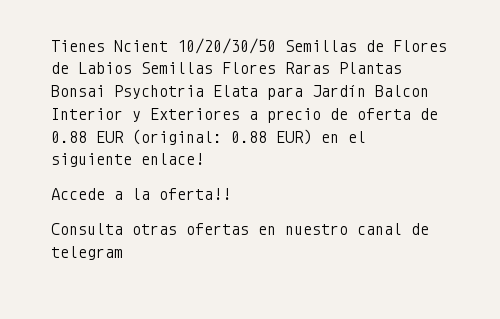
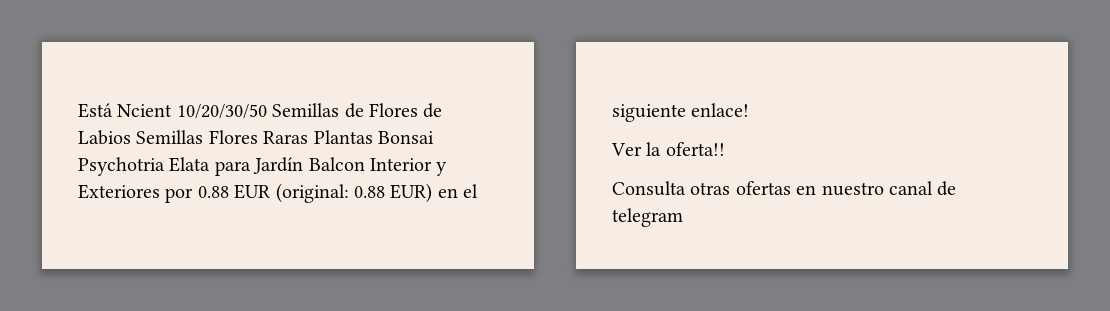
- Tienes Ncient 10/20/30/50 Semillas de Flores de Labios Semillas Flores Raras Plantas Bonsai Psychotria Elata para Jardín Balcon Interior y Exteriores a precio de oferta de 0.88 EUR (original: 0.88 EUR) en el siguiente enlace!
+ Está Ncient 10/20/30/50 Semillas de Flores de Labios Semillas Flores Raras Plantas Bonsai Psychotria Elata para Jardín Balcon Interior y Exteriores por 0.88 EUR (original: 0.88 EUR) en el siguiente enlace!
- Accede a la oferta!!
+ Ver la oferta!!

